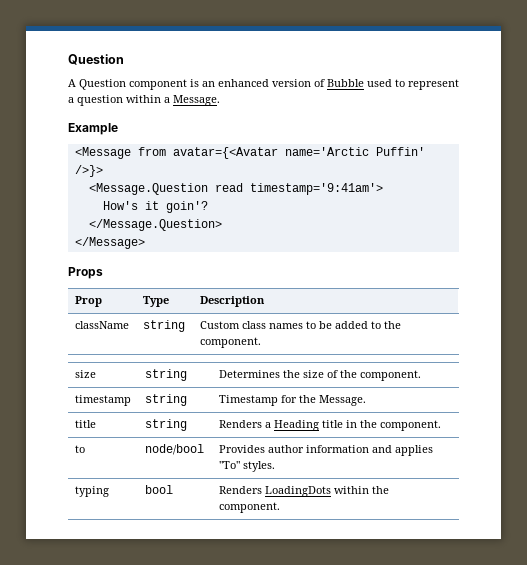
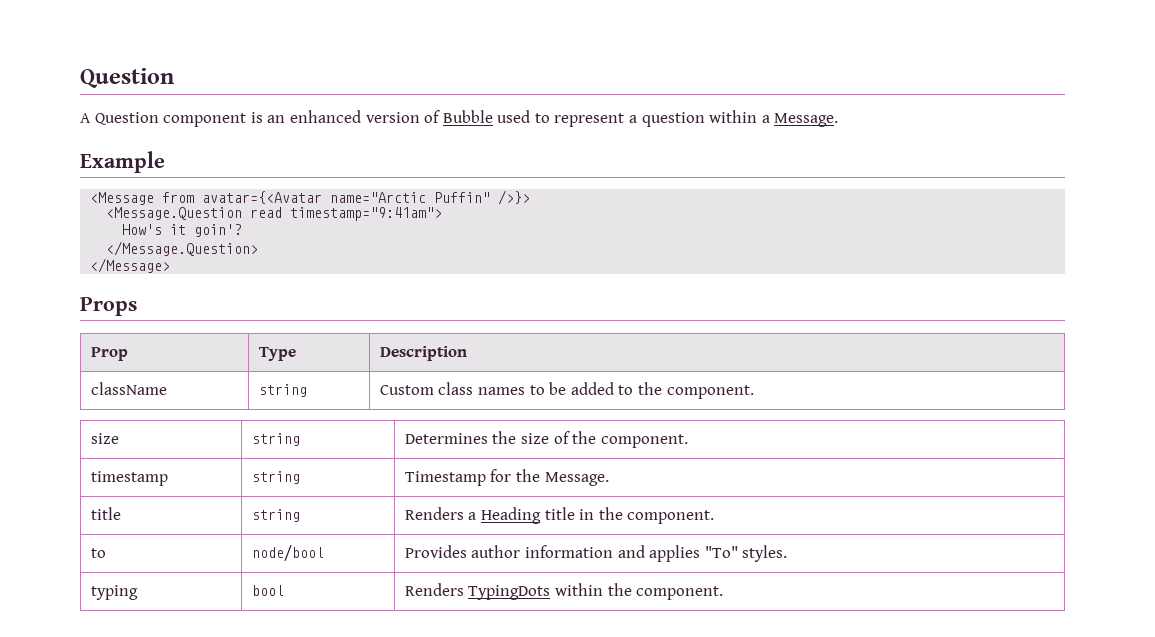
- <Message from avatar={<Avatar name='Arctic Puffin' />}>
+ <Message from avatar={<Avatar name="Arctic Puffin" />}>
- <Message.Question read timestamp='9:41am'>
+ <Message.Question read timestamp="9:41am">
- typing | bool | Renders LoadingDots within the component.
+ typing | bool | Renders TypingDots within the component.

